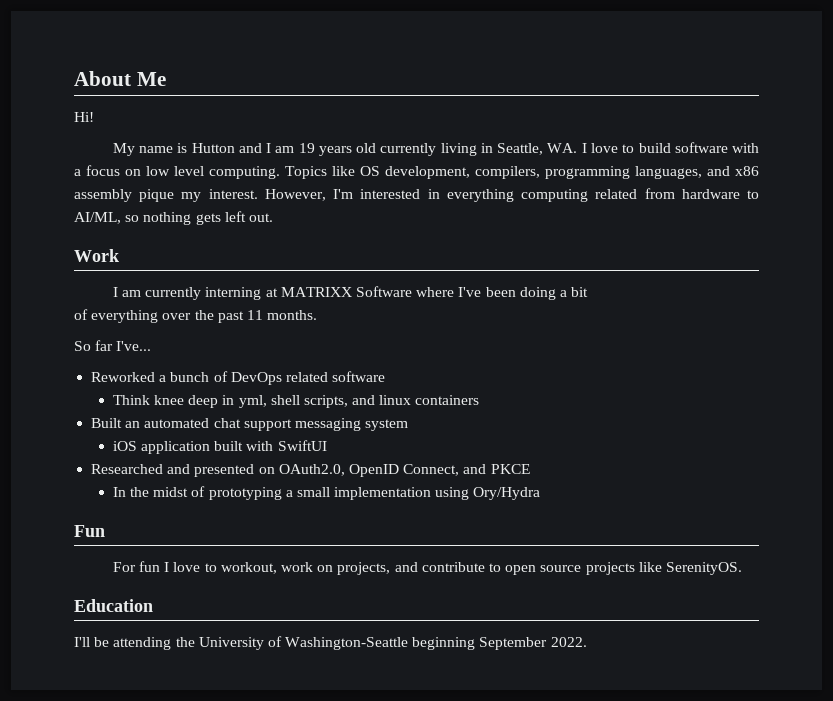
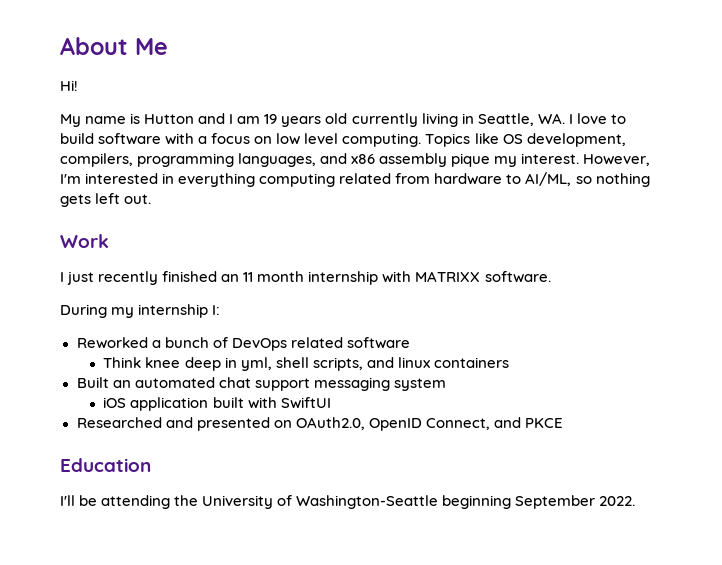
- I am currently interning at MATRIXX Software where I've been doing a bit
- of everything over the past 11 months.
- So far I've...
+ I just recently finished an 11 month internship with MATRIXX software.
+ During my internship I:
- In the midst of prototyping a small implementation using Ory/Hydra
- Fun
- For fun I love to workout, work on projects, and contribute to open source projects like SerenityOS.

